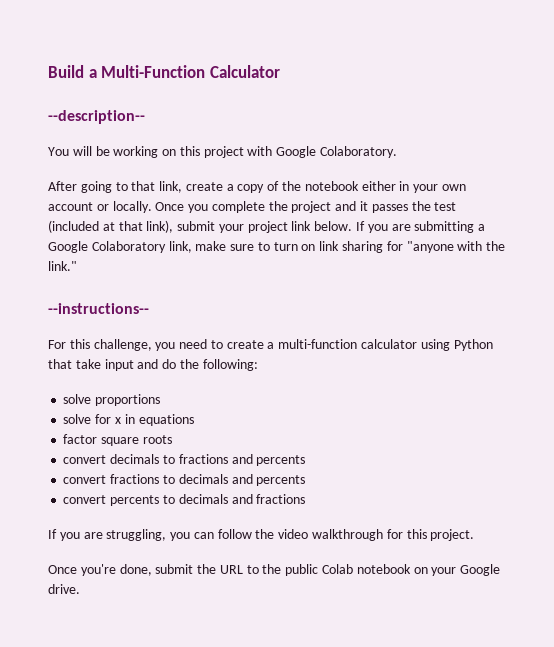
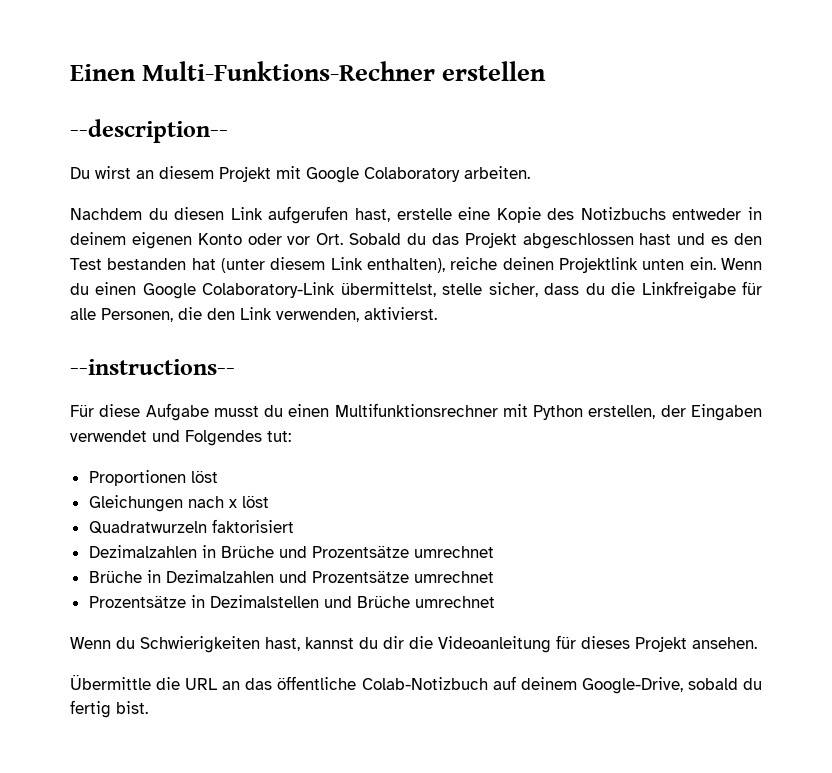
- Build a Multi-Function Calculator
+ Einen Multi-Funktions-Rechner erstellen
  --description--
- You will be working on this project with Google Colaboratory.
- After going to that link, create a copy of the notebook either in your own account or locally. Once you complete the project and it passes the test (included at that link), submit your project link below. If you are submitting a Google Colaboratory link, make sure to turn on link sharing for "anyone with the link."
+ Du wirst an diesem Projekt mit Google Colaboratory arbeiten.
+ Nachdem du diesen Link aufgerufen hast, erstelle eine Kopie des Notizbuchs entweder in deinem eigenen Konto oder vor Ort. Sobald du das Projekt abgeschlossen hast und es den Test bestanden hat (unter diesem Link enthalten), reiche deinen Projektlink unten ein. Wenn du einen Google Colaboratory-Link übermittelst, stelle sicher, dass du die Linkfreigabe für alle Personen, die den Link verwenden, aktivierst.
  --instructions--
- For this challenge, you need to create a multi-function calculator using Python that take input and do the following:
- solve proportions
- solve for x in equations
- factor square roots
- convert decimals to fractions and percents
- convert fractions to decimals and percents
- convert percents to decimals and fractions
- If you are struggling, you can follow the video walkthrough for this project.
- Once you're done, submit the URL to the public Colab notebook on your Google drive.
+ Für diese Aufgabe musst du einen Multifunktionsrechner mit Python erstellen, der Eingaben verwendet und Folgendes tut:
+ Proportionen löst
+ Gleichungen nach x löst
+ Quadratwurzeln faktorisiert
+ Dezimalzahlen in Brüche und Prozentsätze umrechnet
+ Brüche in Dezimalzahlen und Prozentsätze umrechnet
+ Prozentsätze in Dezimalstellen und Brüche umrechnet
+ Wenn du Schwierigkeiten hast, kannst du dir die Videoanleitung für dieses Projekt ansehen.
+ Übermittle die URL an das öffentliche Colab-Notizbuch auf deinem Google-Drive, sobald du fertig bist.

